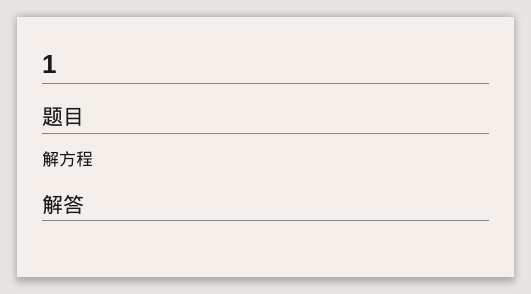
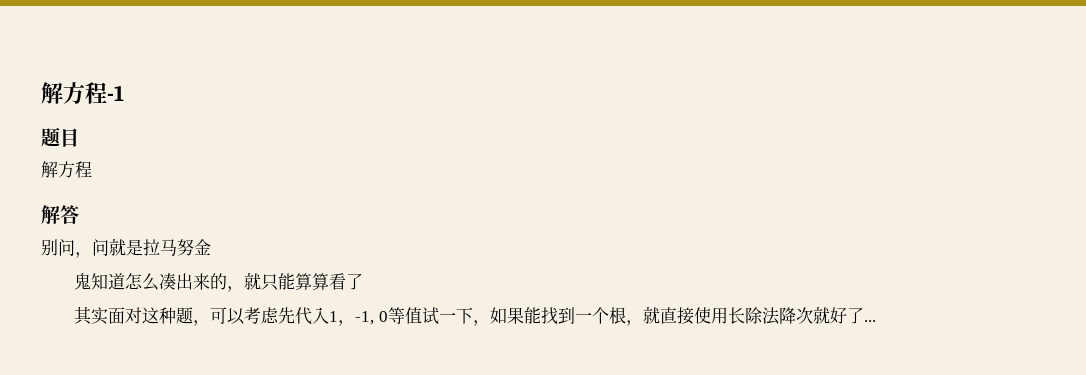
- 1
+ 解方程-1
+ 别问，问就是拉马努金
+ 鬼知道怎么凑出来的，就只能算算看了
+ 其实面对这种题，可以考虑先代入1，-1, 0等值试一下，如果能找到一个根，就直接使用长除法降次就好了...

